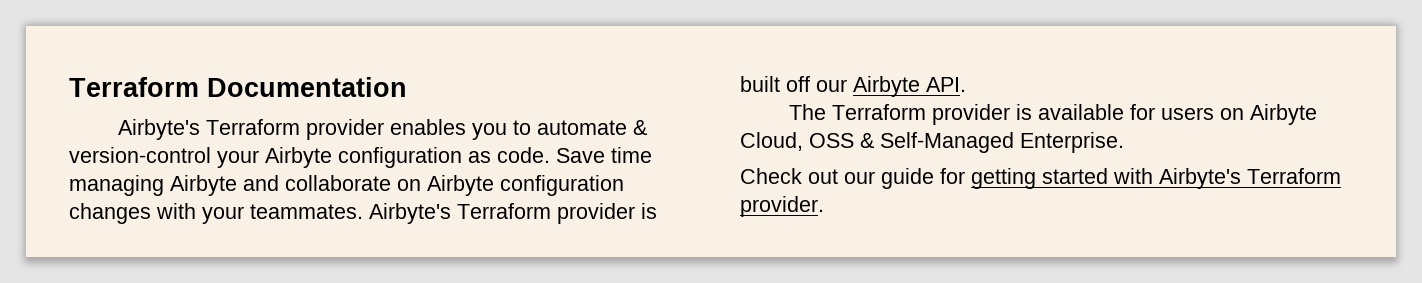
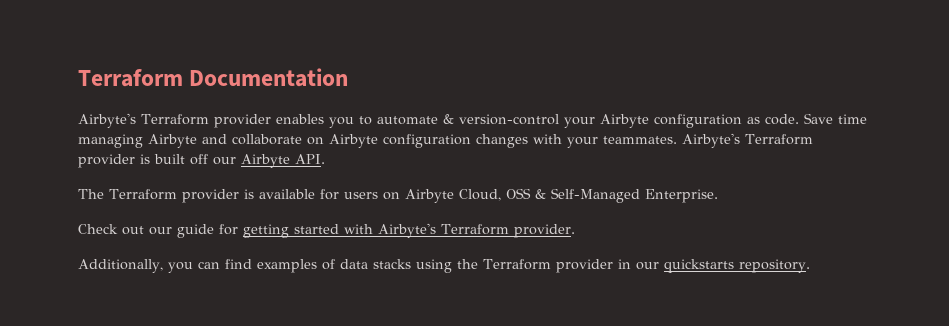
+ Additionally, you can find examples of data stacks using the Terraform provider in our quickstarts repository.

